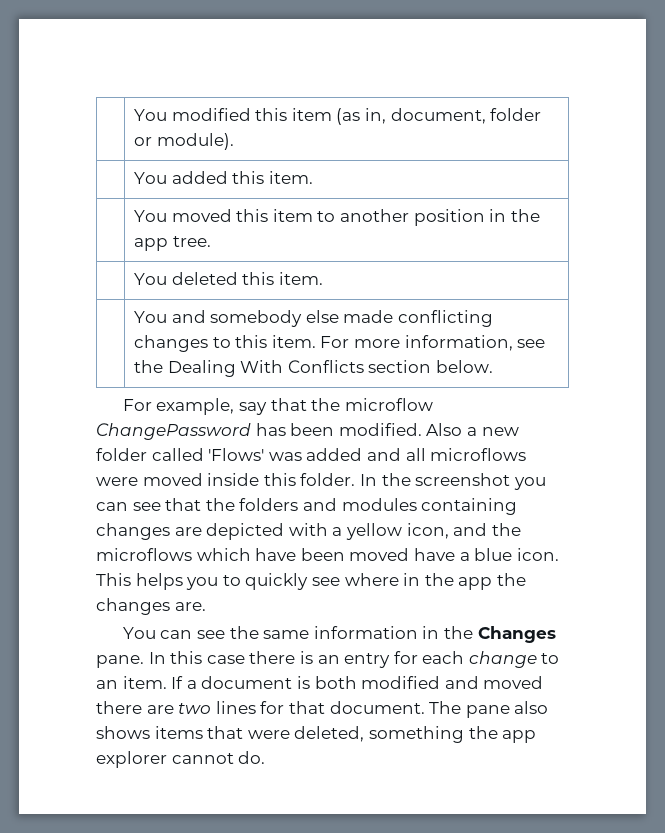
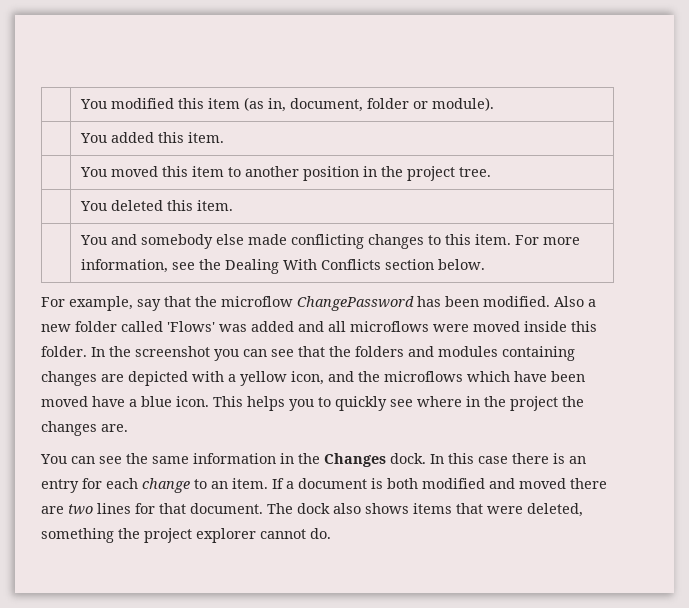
- | You moved this item to another position in the app tree.
+ | You moved this item to another position in the project tree.
- This helps you to quickly see where in the app the changes are.
+ This helps you to quickly see where in the project the changes are.
- You can see the same information in the Changes pane.
+ You can see the same information in the Changes dock.
- The pane also shows items that were deleted, something the app explorer cannot do.
+ The dock also shows items that were deleted, something the project explorer cannot do.

